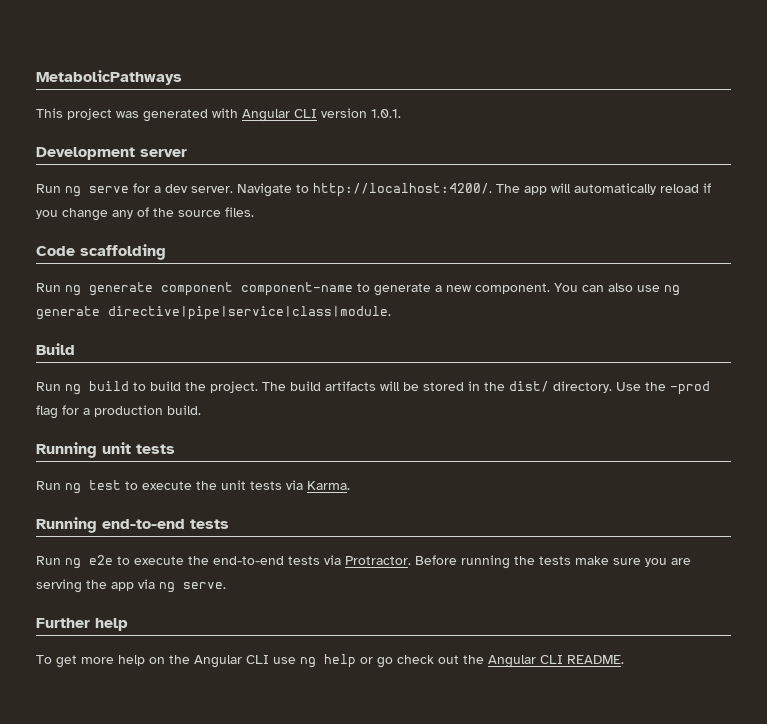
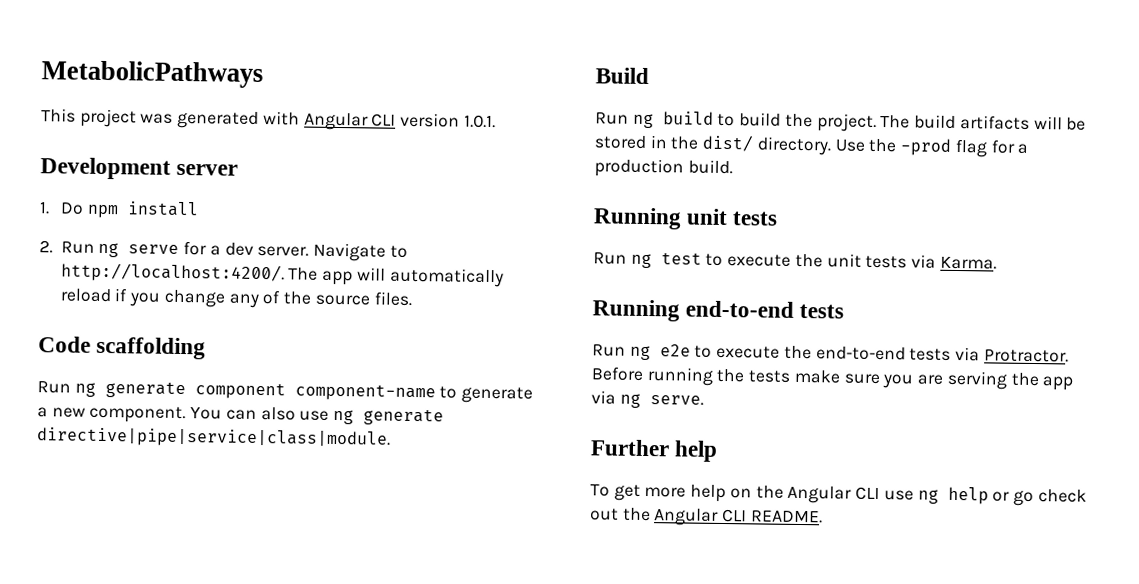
- Run ng serve for a dev server.
+ 1. Do npm install
+ 2. Run ng serve for a dev server.

